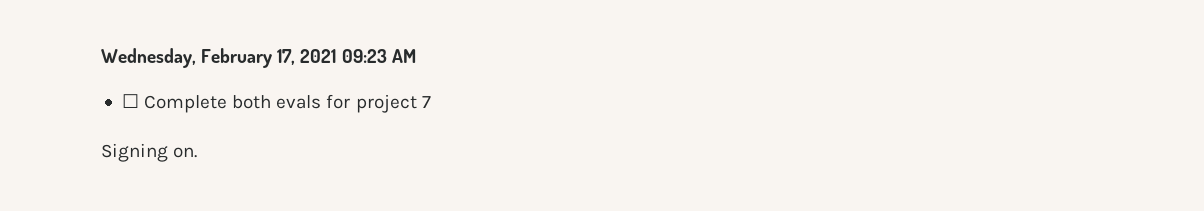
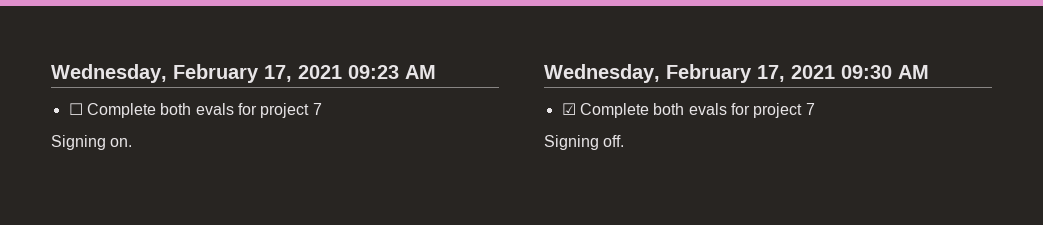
+ Wednesday, February 17, 2021 09:30 AM
+ ☑ Complete both evals for project 7
+ Signing off.

